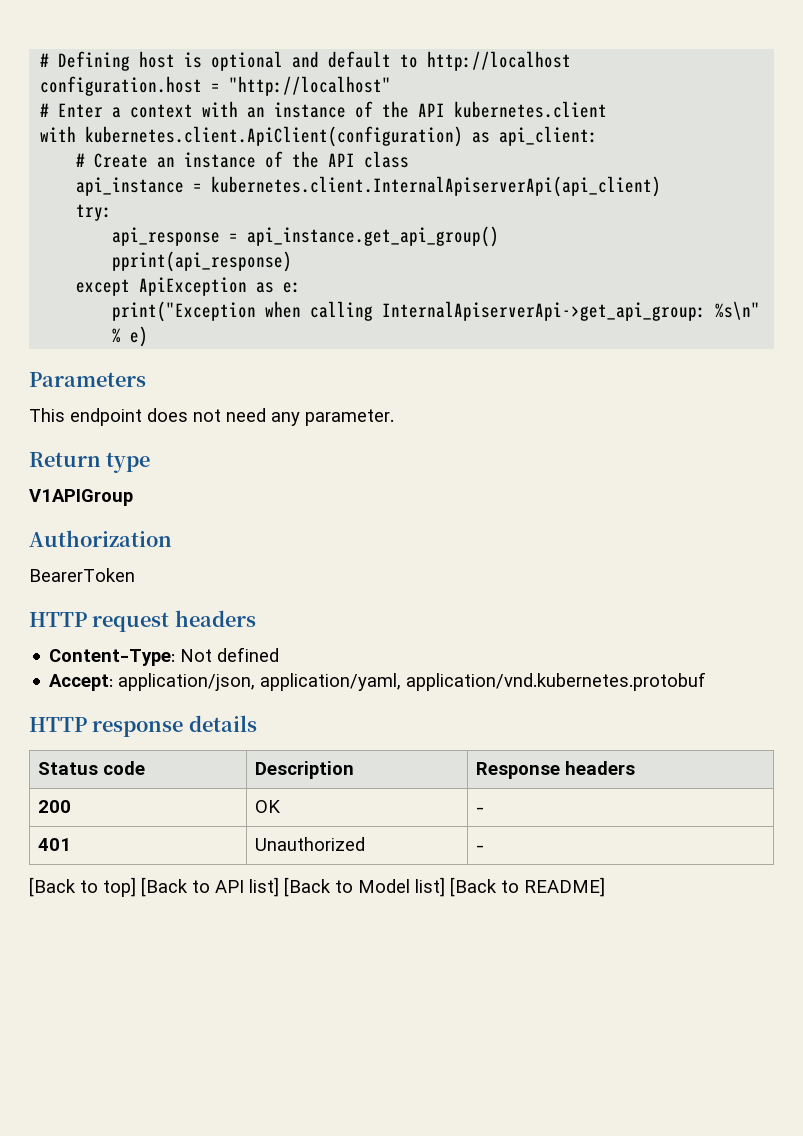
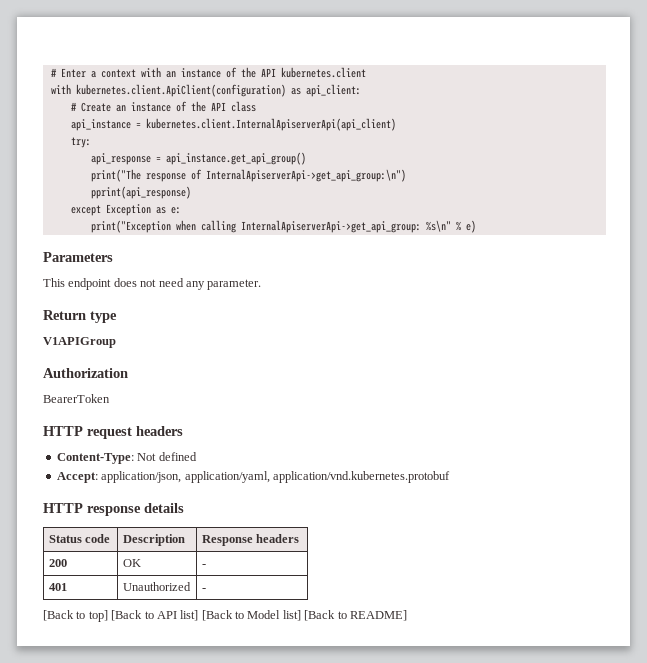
- # Defining host is optional and default to http://localhost
- configuration.host = "http://localhost"
+ print("The response of InternalApiserverApi->get_api_group:\n")
- except ApiException as e:
+ except Exception as e:

